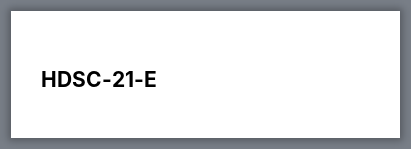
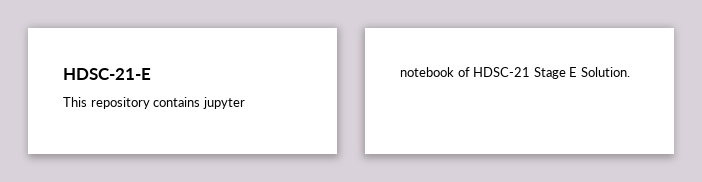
+ This repository contains jupyter notebook of HDSC-21 Stage E Solution.

